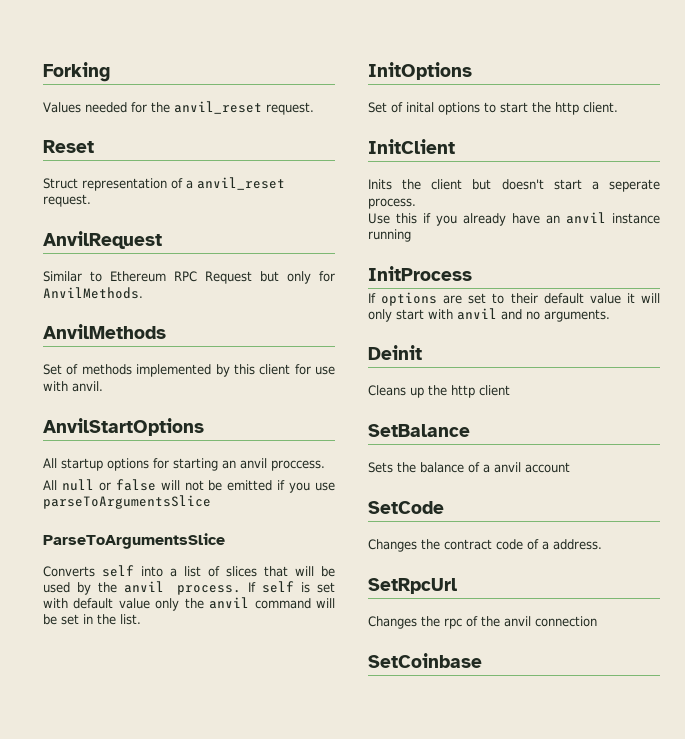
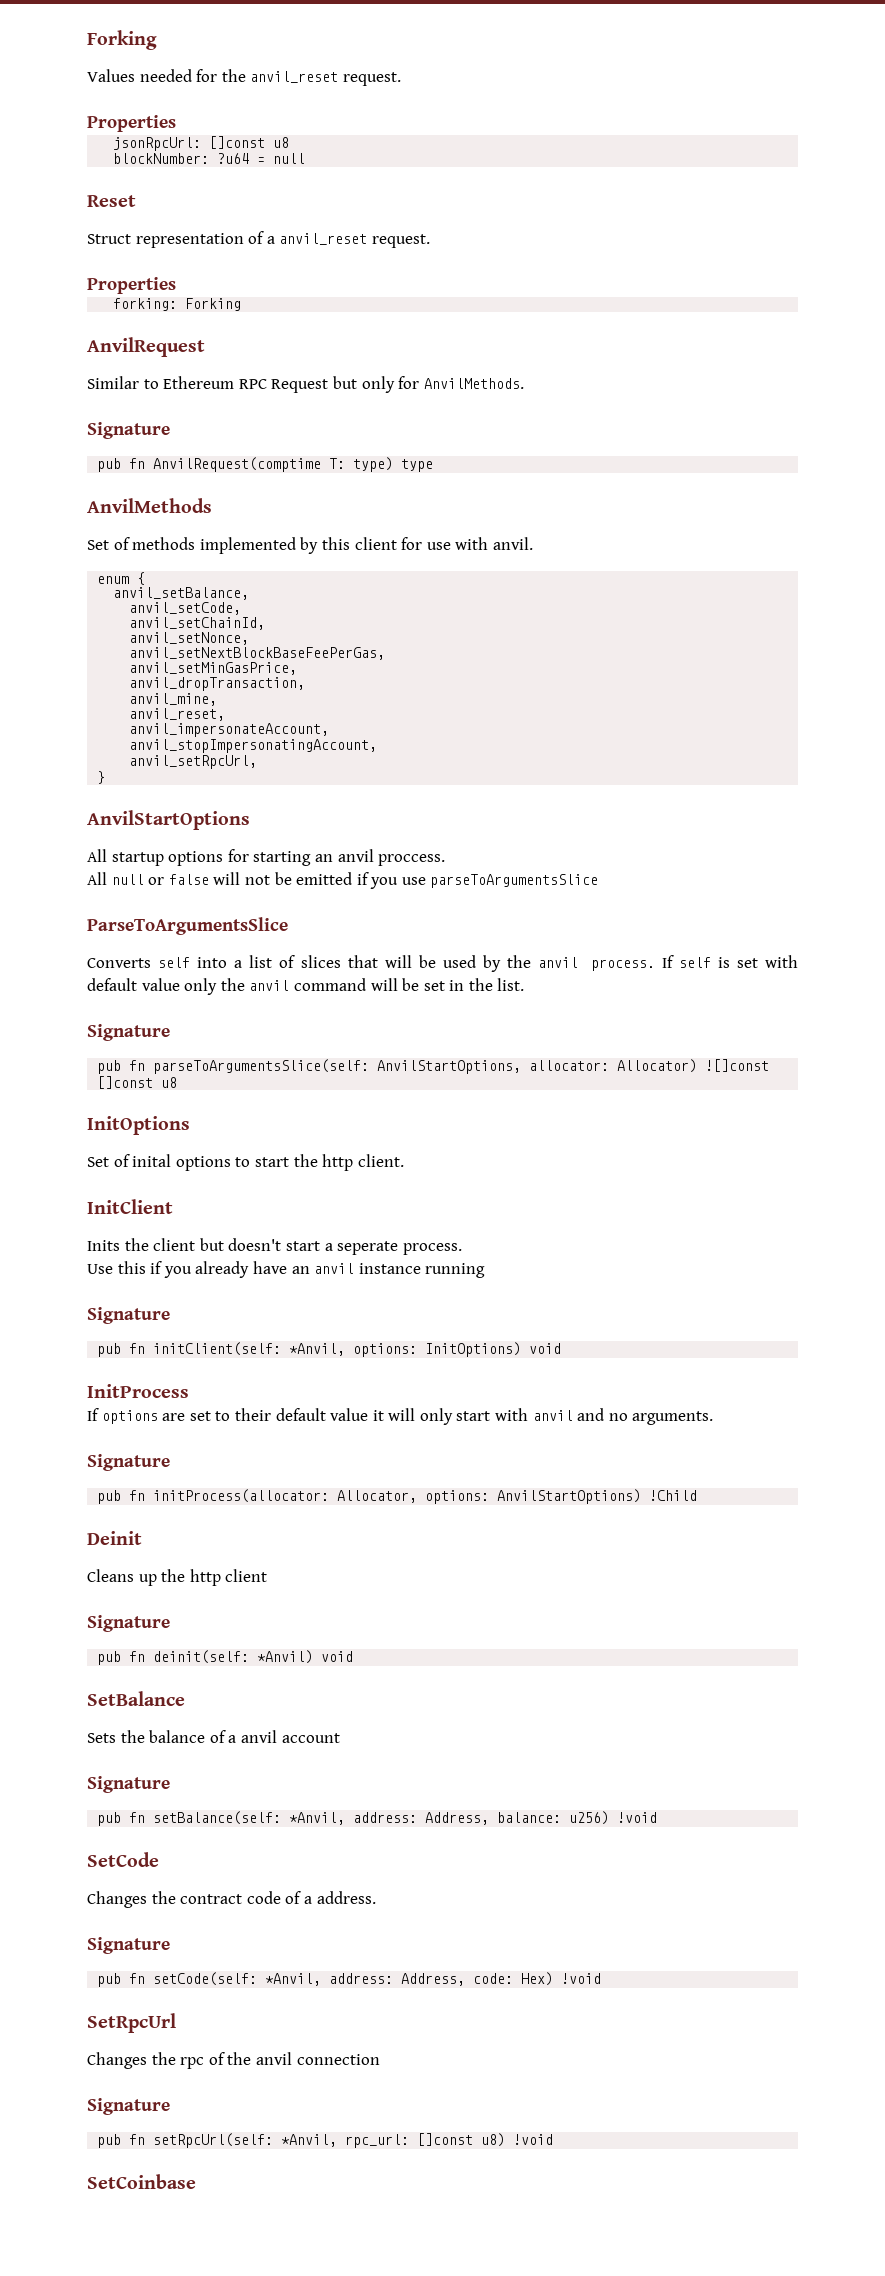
  Values needed for the anvil_reset request.
+ Properties
+ jsonRpcUrl: []const u8
+ blockNumber: ?u64 = null
  Struct representation of a anvil_reset request.
+ Properties
+ forking: Forking
  Similar to Ethereum RPC Request but only for AnvilMethods.
+ Signature
+ pub fn AnvilRequest(comptime T: type) type
+ enum {
+ anvil_setBalance,
+ anvil_setCode,
+ anvil_setChainId,
+ anvil_setNonce,
+ anvil_setNextBlockBaseFeePerGas,
+ anvil_setMinGasPrice,
+ anvil_dropTransaction,
+ anvil_mine,
+ anvil_reset,
+ anvil_impersonateAccount,
+ anvil_stopImpersonatingAccount,
+ anvil_setRpcUrl,
+ }
  If self is set with default value only the anvil command will be set in the list.
+ Signature
+ pub fn parseToArgumentsSlice(self: AnvilStartOptions, allocator: Allocator) ![]const []const u8
  Use this if you already have an anvil instance running
+ Signature
+ pub fn initClient(self: *Anvil, options: InitOptions) void
  If options are set to their default value it will only start with anvil and no arguments.
+ Signature
+ pub fn initProcess(allocator: Allocator, options: AnvilStartOptions) !Child
  Cleans up the http client
+ Signature
+ pub fn deinit(self: *Anvil) void
  Sets the balance of a anvil account
+ Signature
+ pub fn setBalance(self: *Anvil, address: Address, balance: u256) !void
  Changes the contract code of a address.
+ Signature
+ pub fn setCode(self: *Anvil, address: Address, code: Hex) !void
  Changes the rpc of the anvil connection
+ Signature
+ pub fn setRpcUrl(self: *Anvil, rpc_url: []const u8) !void

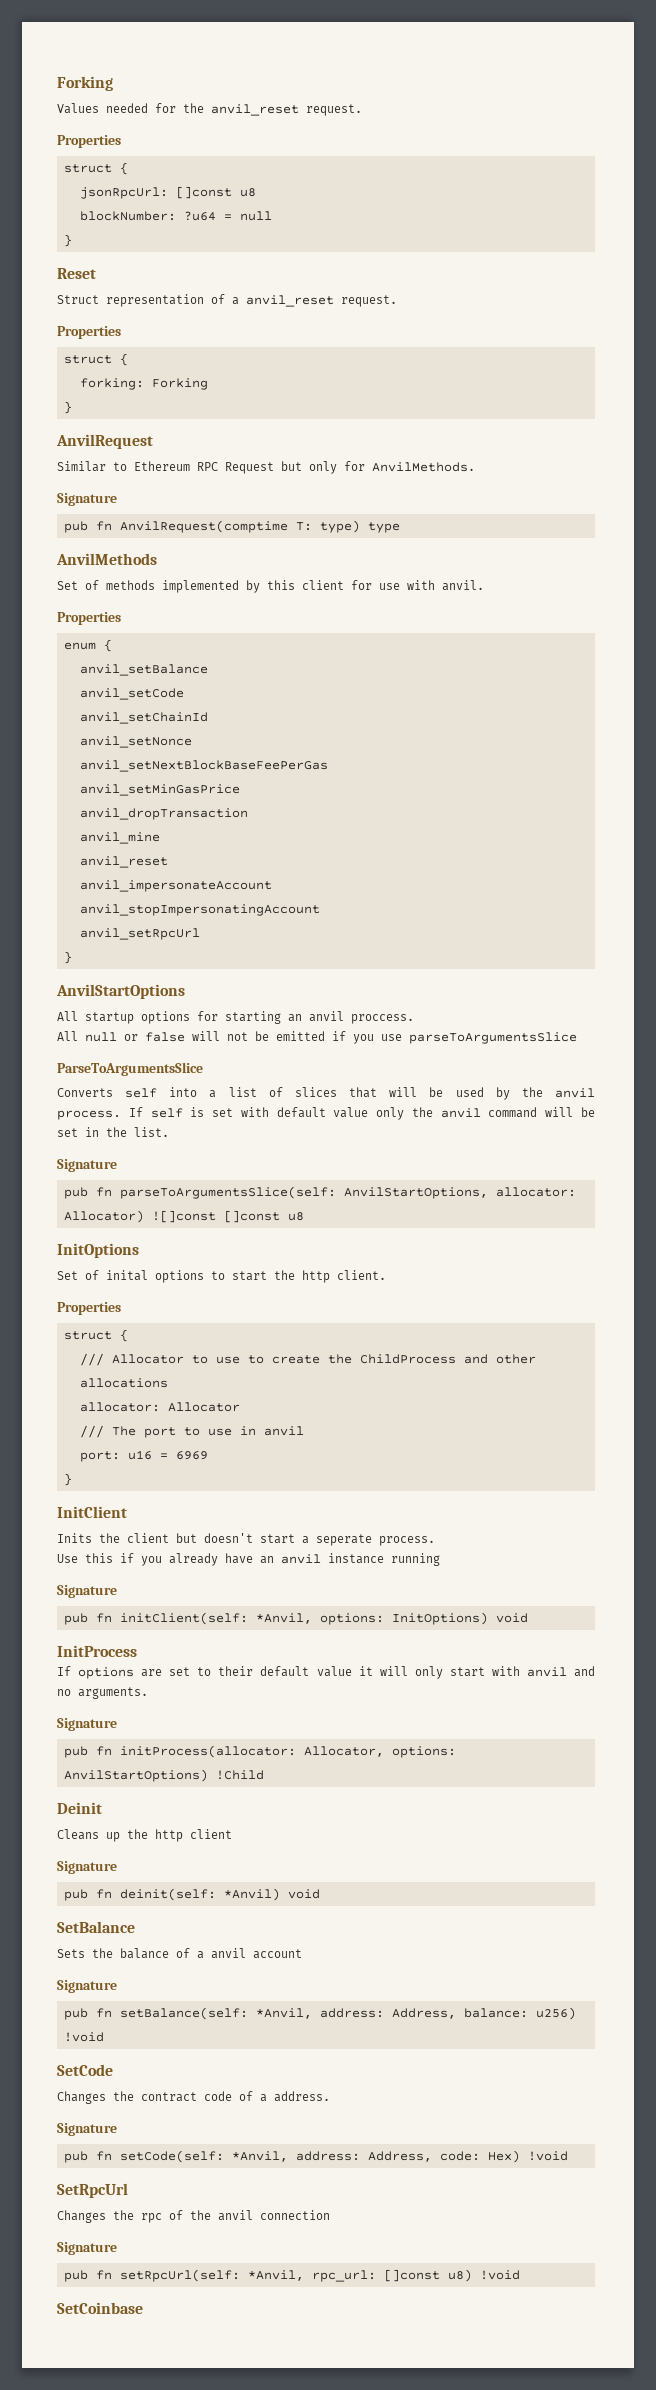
  Values needed for the anvil_reset request.
  Properties
+ struct {
  blockNumber: ?u64 = null
+ }
  Struct representation of a anvil_reset request.
  Properties
+ struct {
  forking: Forking
+ }
  Set of methods implemented by this client for use with anvil.
+ Properties
- anvil_setBalance,
- anvil_setCode,
- anvil_setChainId,
- anvil_setNonce,
- anvil_setNextBlockBaseFeePerGas,
- anvil_setMinGasPrice,
- anvil_dropTransaction,
- anvil_mine,
- anvil_reset,
- anvil_impersonateAccount,
- anvil_stopImpersonatingAccount,
- anvil_setRpcUrl,
+ anvil_setBalance
+ anvil_setCode
+ anvil_setChainId
+ anvil_setNonce
+ anvil_setNextBlockBaseFeePerGas
+ anvil_setMinGasPrice
+ anvil_dropTransaction
+ anvil_mine
+ anvil_reset
+ anvil_impersonateAccount
+ anvil_stopImpersonatingAccount
+ anvil_setRpcUrl
  Set of inital options to start the http client.
+ Properties
+ struct {
+ /// Allocator to use to create the ChildProcess and other allocations
+ allocator: Allocator
+ /// The port to use in anvil
+ port: u16 = 6969
+ }

